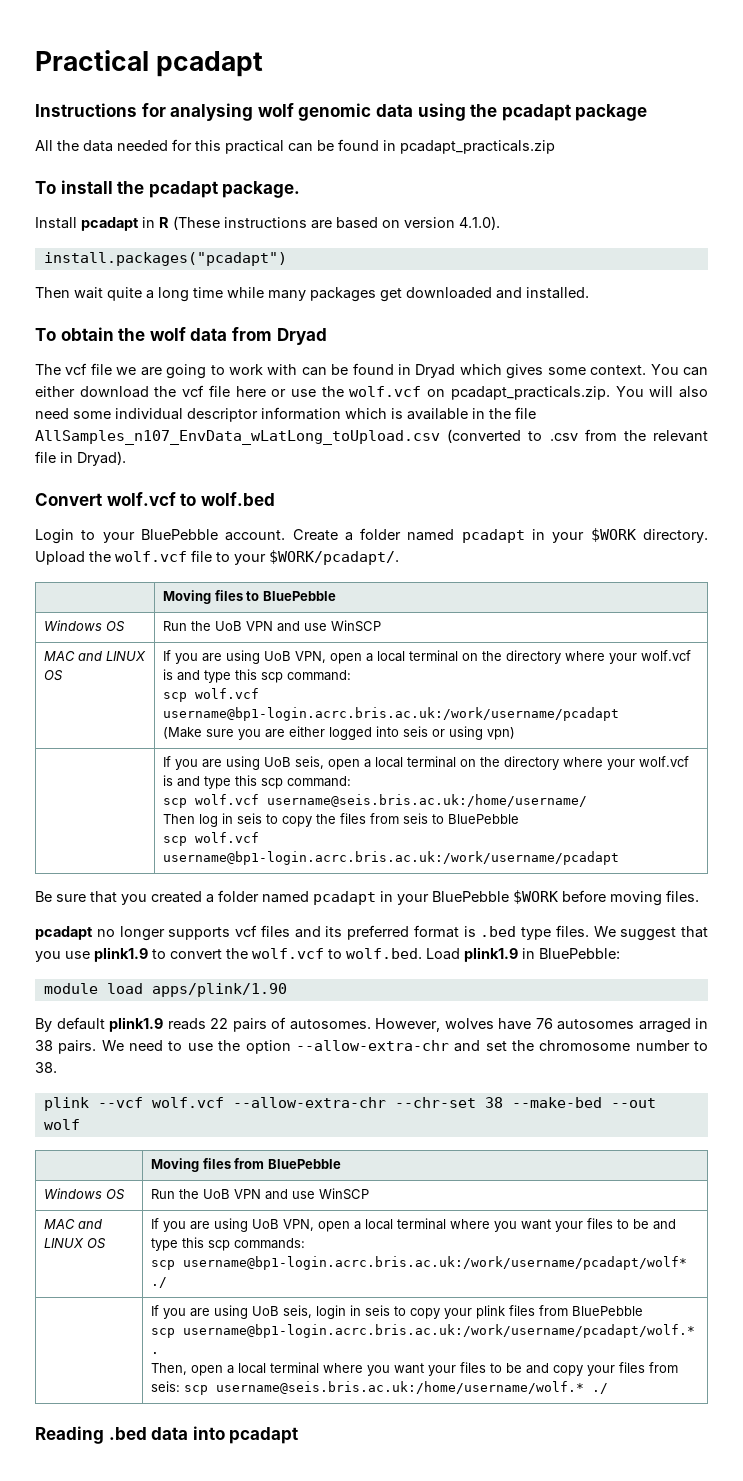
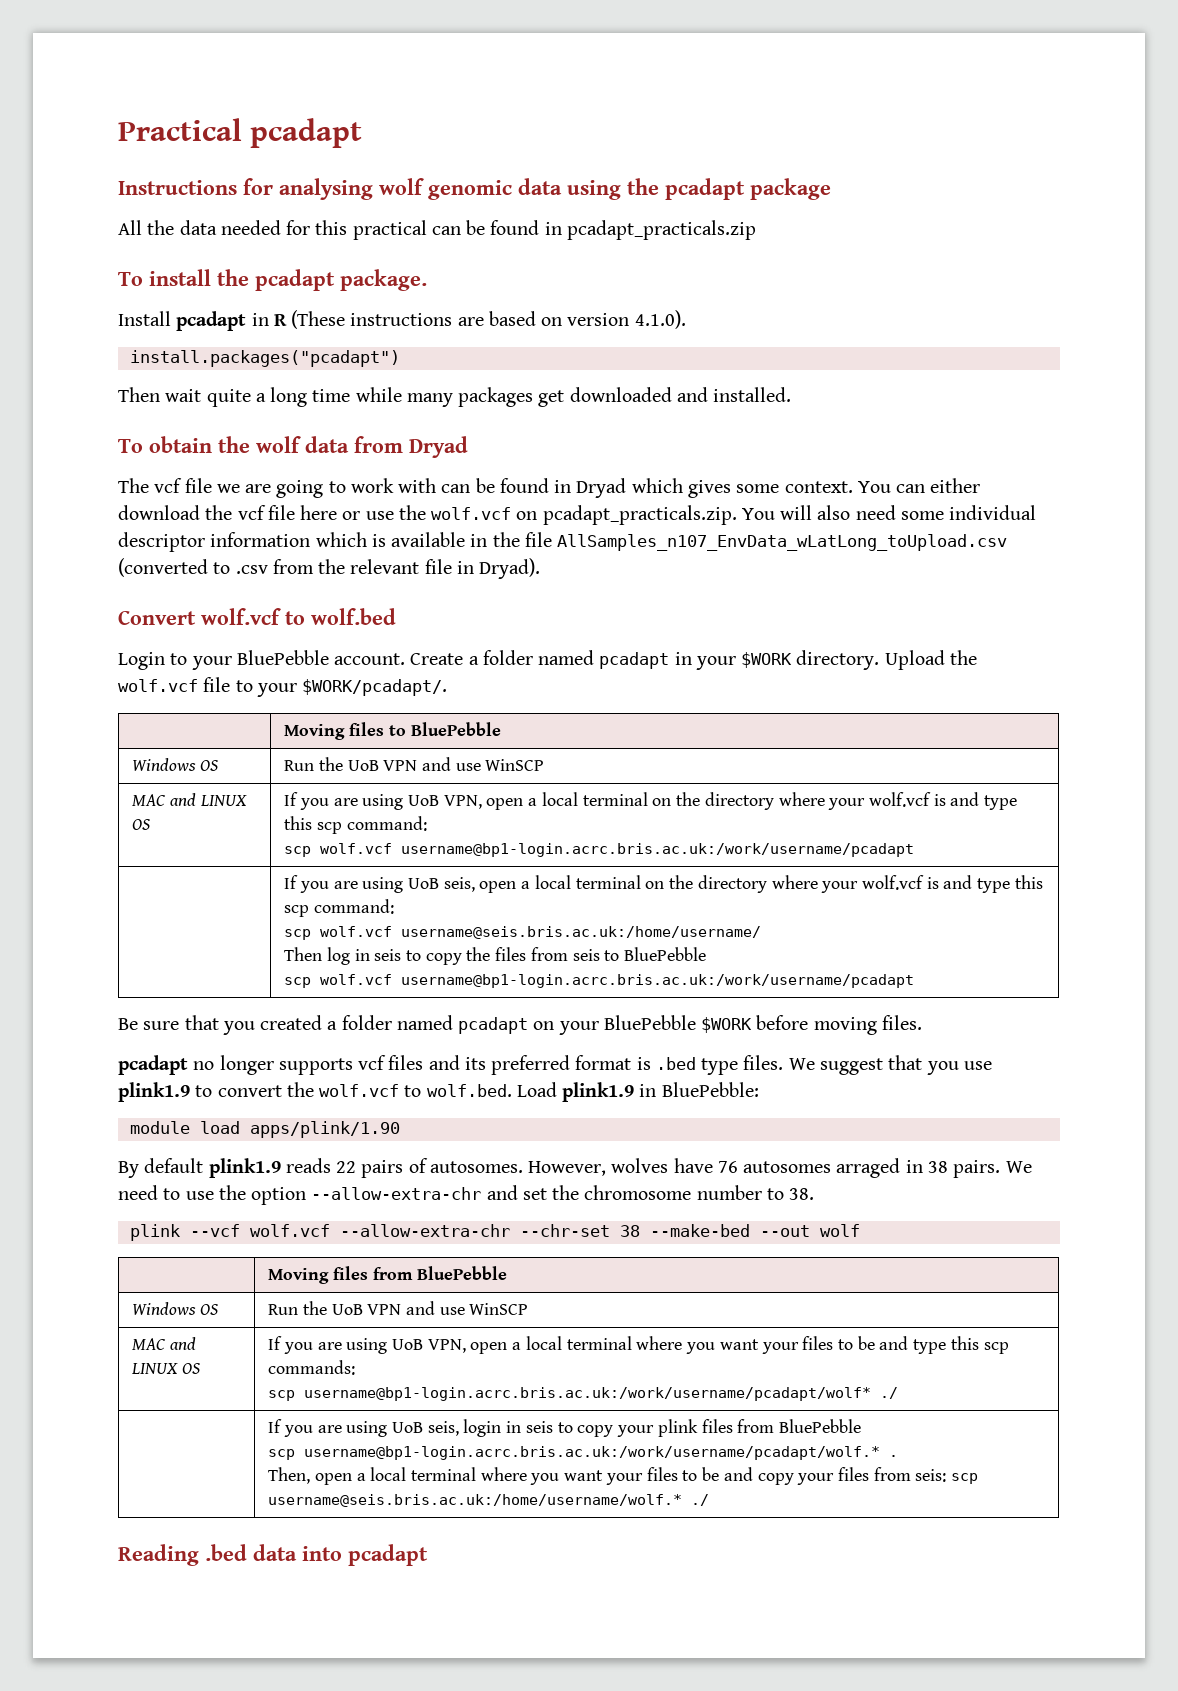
  MAC and LINUX OS | If you are using UoB VPN, open a local terminal on the directory where your wolf.vcf is and type this scp command:
  scp wolf.vcf username@bp1-login.acrc.bris.ac.uk:/work/username/pcadapt
- (Make sure you are either logged into seis or using vpn)
- Be sure that you created a folder named pcadapt in your BluePebble $WORK before moving files.
+ Be sure that you created a folder named pcadapt on your BluePebble $WORK before moving files.

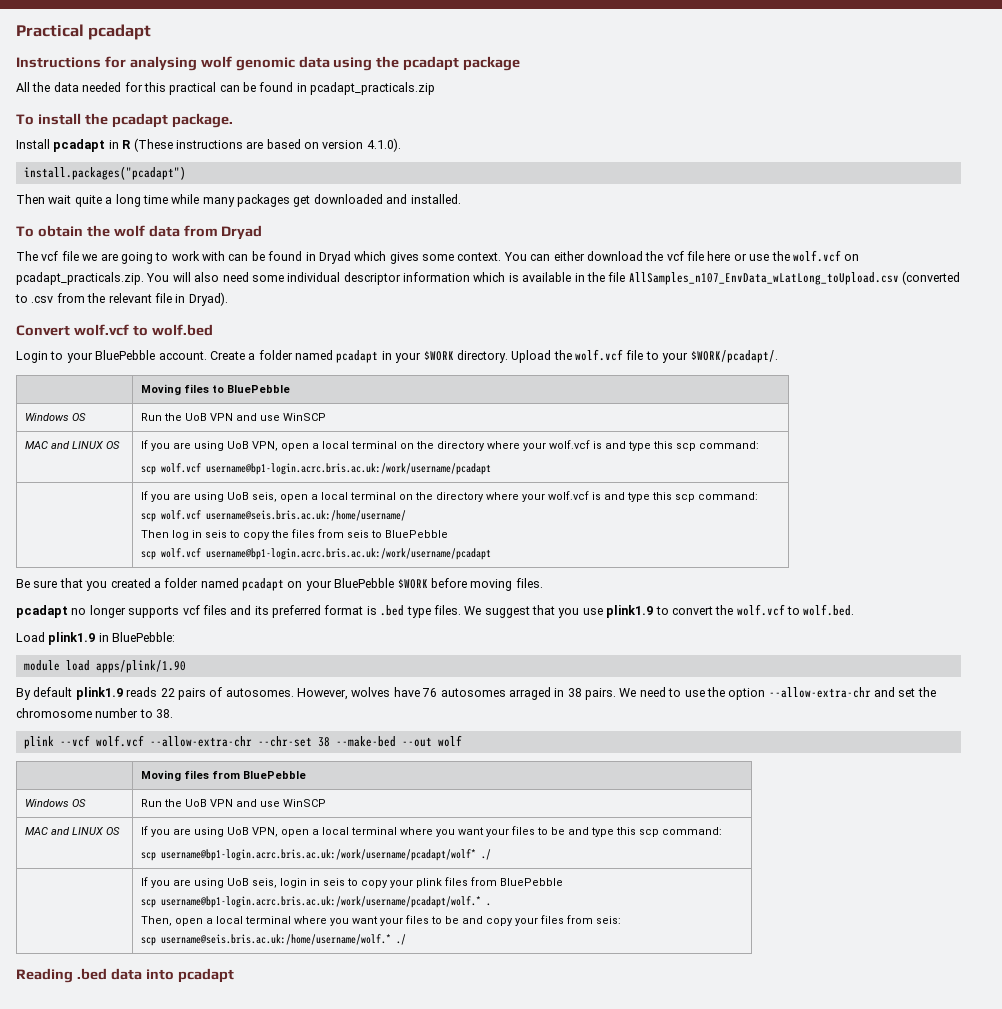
- We suggest that you use plink1.9 to convert the wolf.vcf to wolf.bed. Load plink1.9 in BluePebble:
+ We suggest that you use plink1.9 to convert the wolf.vcf to wolf.bed.
+ Load plink1.9 in BluePebble:
- MAC and LINUX OS | If you are using UoB VPN, open a local terminal where you want your files to be and type this scp commands:
+ MAC and LINUX OS | If you are using UoB VPN, open a local terminal where you want your files to be and type this scp command:
  | If you are using UoB seis, login in seis to copy your plink files from BluePebble
  scp username@bp1-login.acrc.bris.ac.uk:/work/username/pcadapt/wolf.* .
- Then, open a local terminal where you want your files to be and copy your files from seis: scp username@seis.bris.ac.uk:/home/username/wolf.* ./
+ Then, open a local terminal where you want your files to be and copy your files from seis:
+ scp username@seis.bris.ac.uk:/home/username/wolf.* ./

